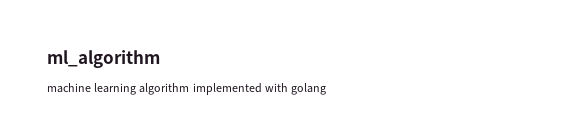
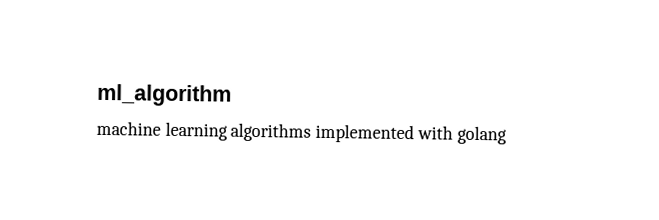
- machine learning algorithm implemented with golang
+ machine learning algorithms implemented with golang

